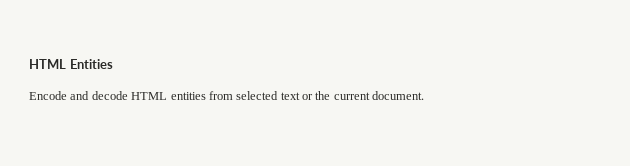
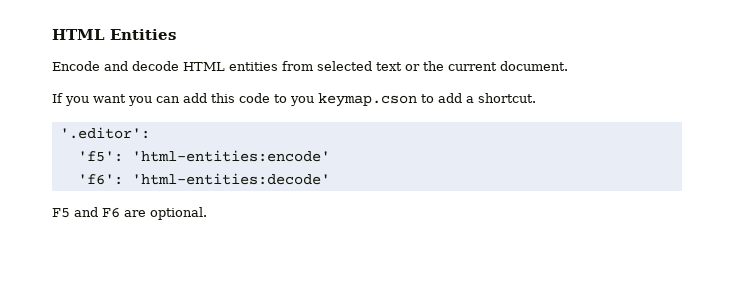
+ If you want you can add this code to you keymap.cson to add a shortcut.
+ '.editor':
+ 'f5': 'html-entities:encode'
+ 'f6': 'html-entities:decode'
+ F5 and F6 are optional.

